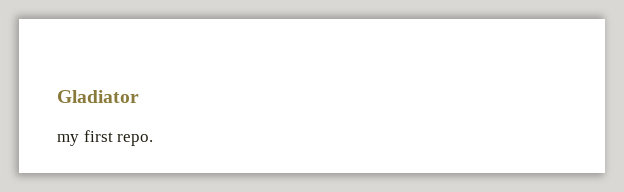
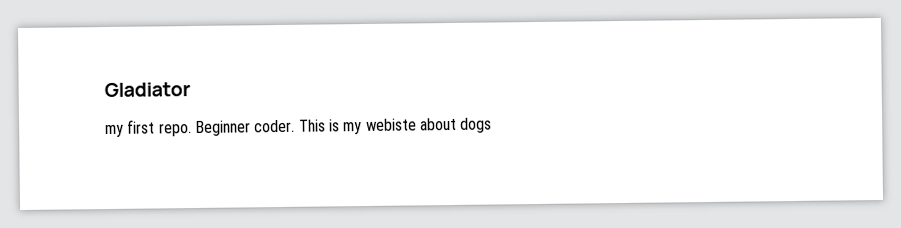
+ Beginner coder. This is my webiste about dogs

